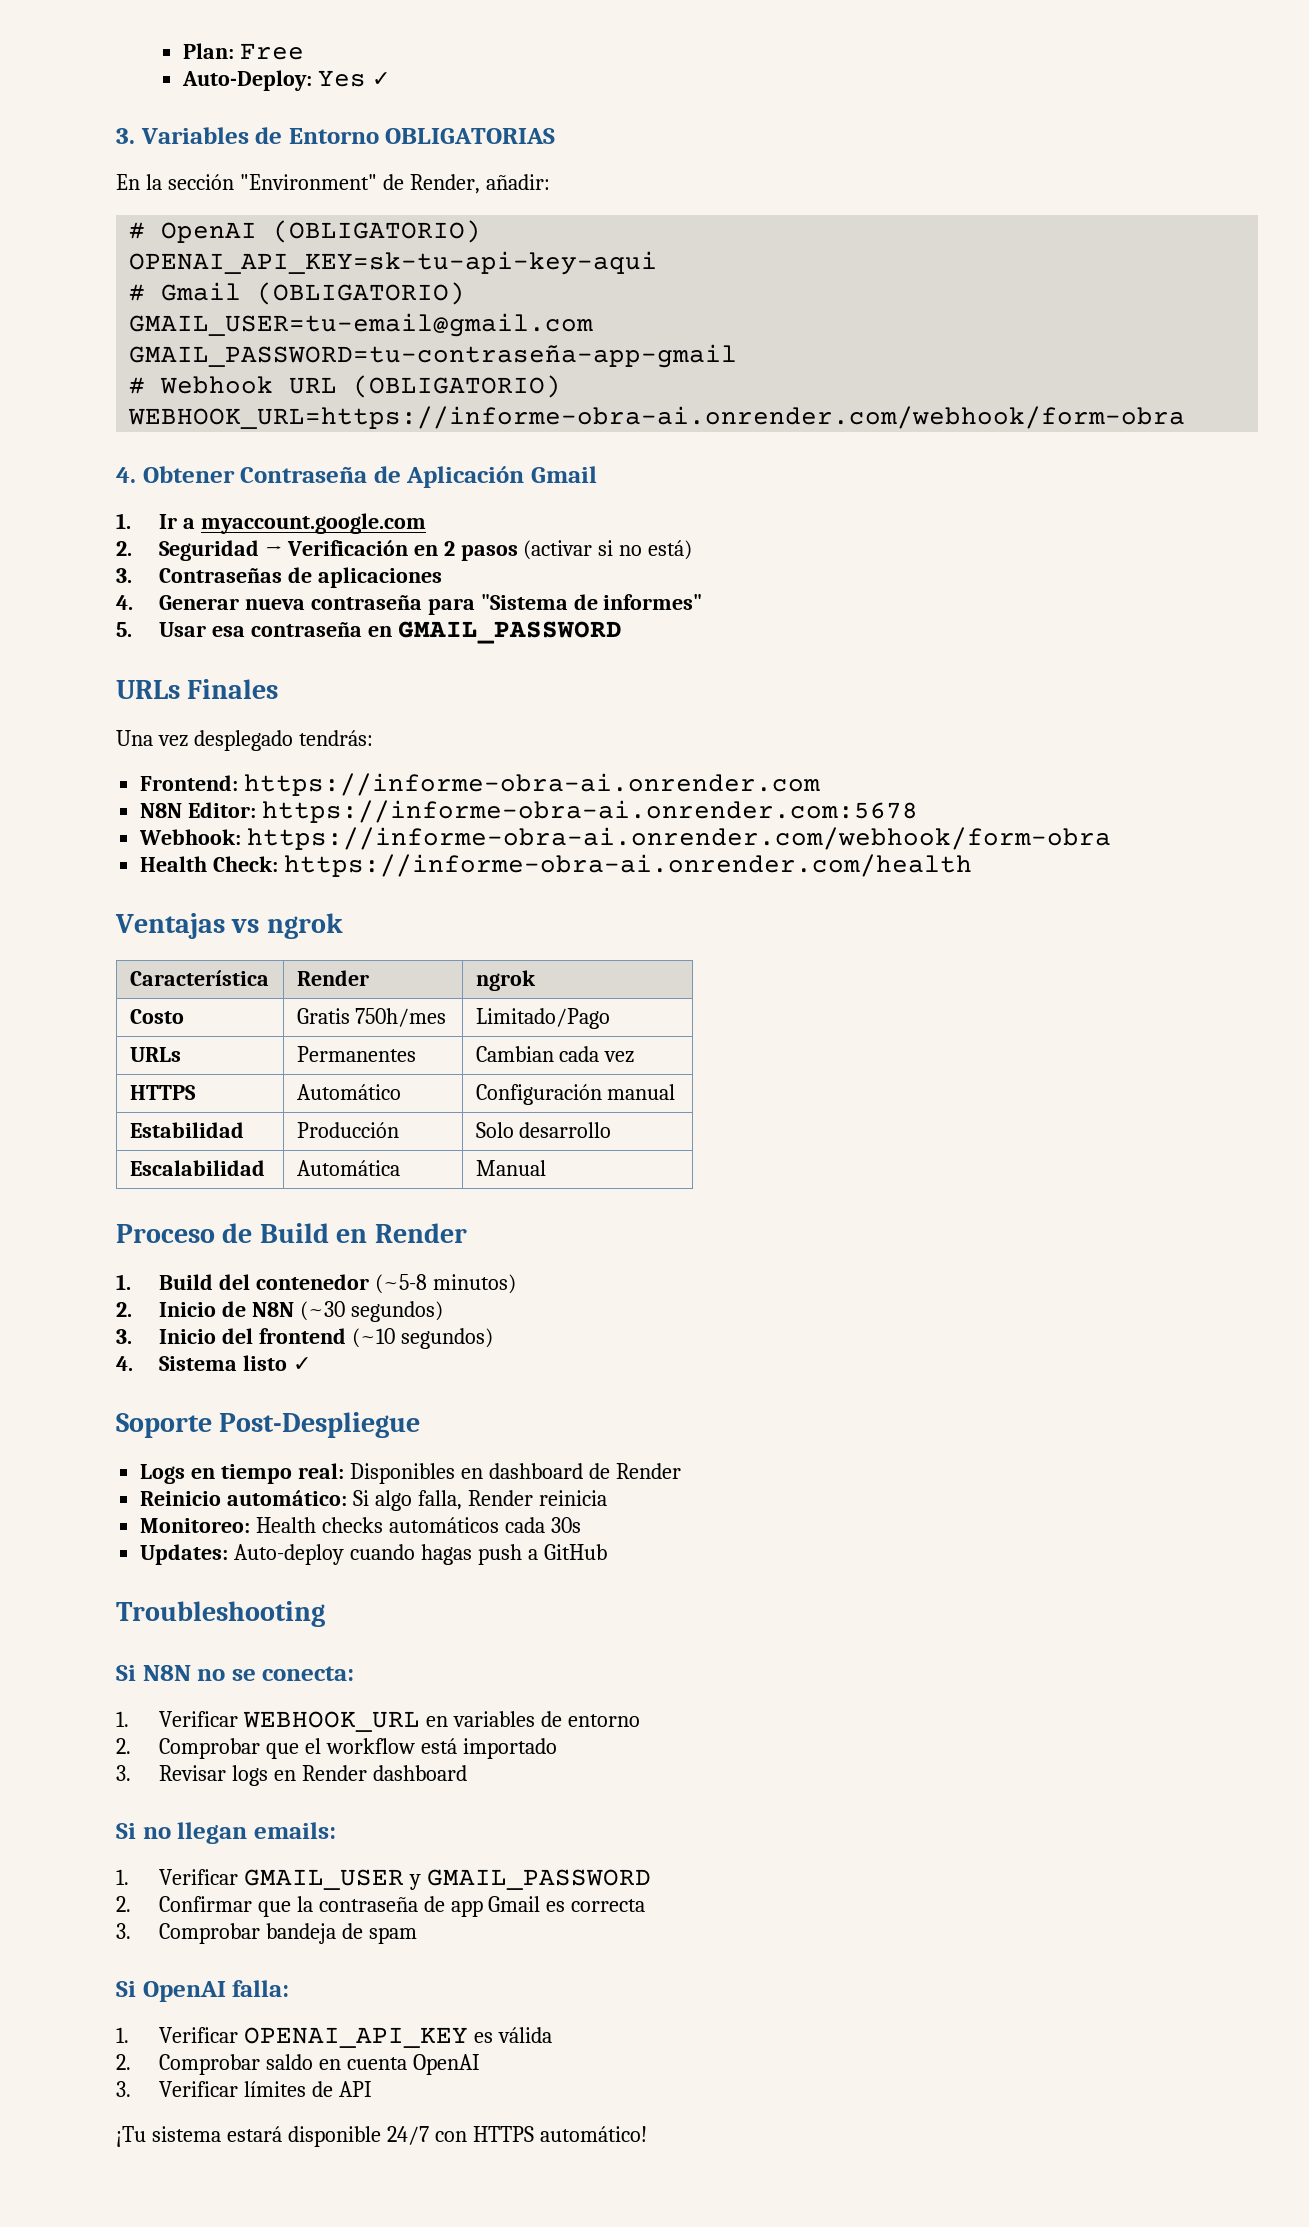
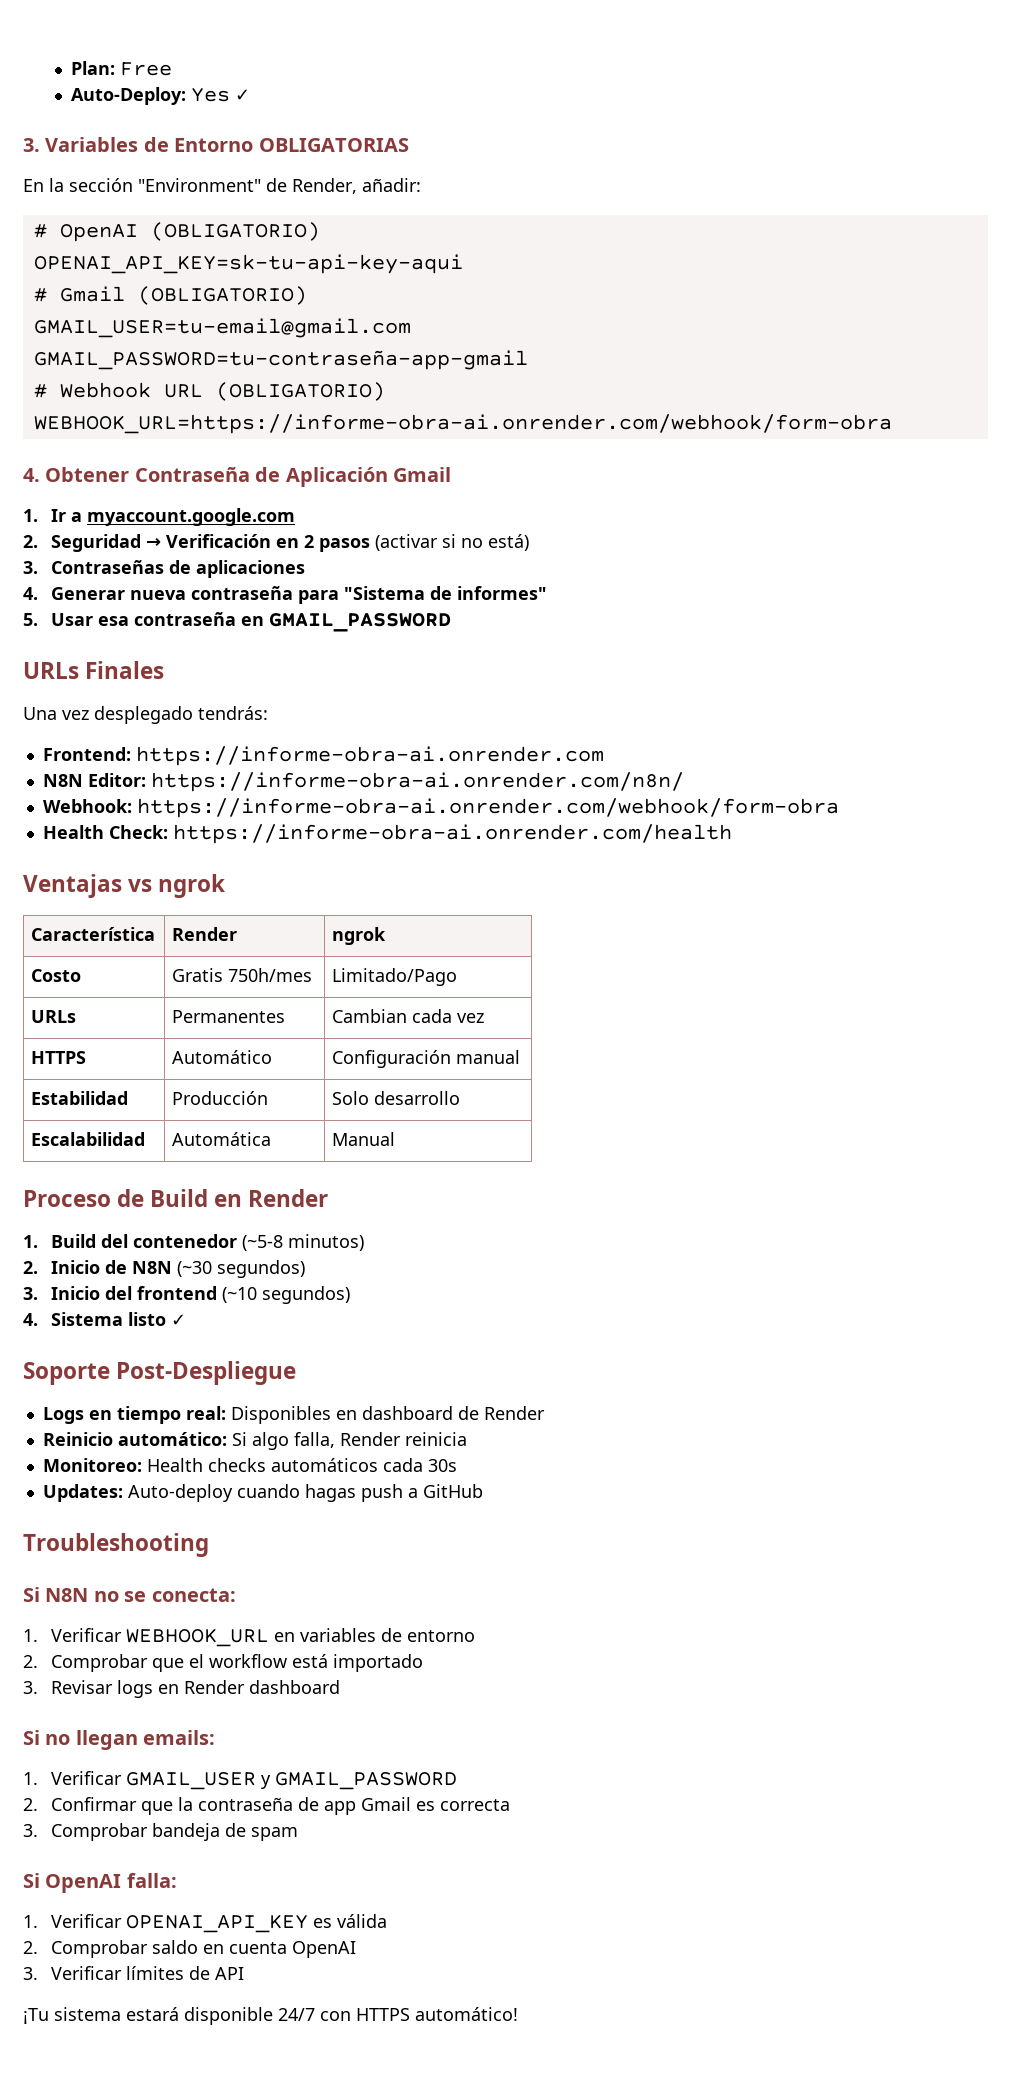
- N8N Editor: https://informe-obra-ai.onrender.com:5678
+ N8N Editor: https://informe-obra-ai.onrender.com/n8n/

